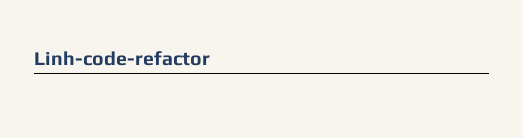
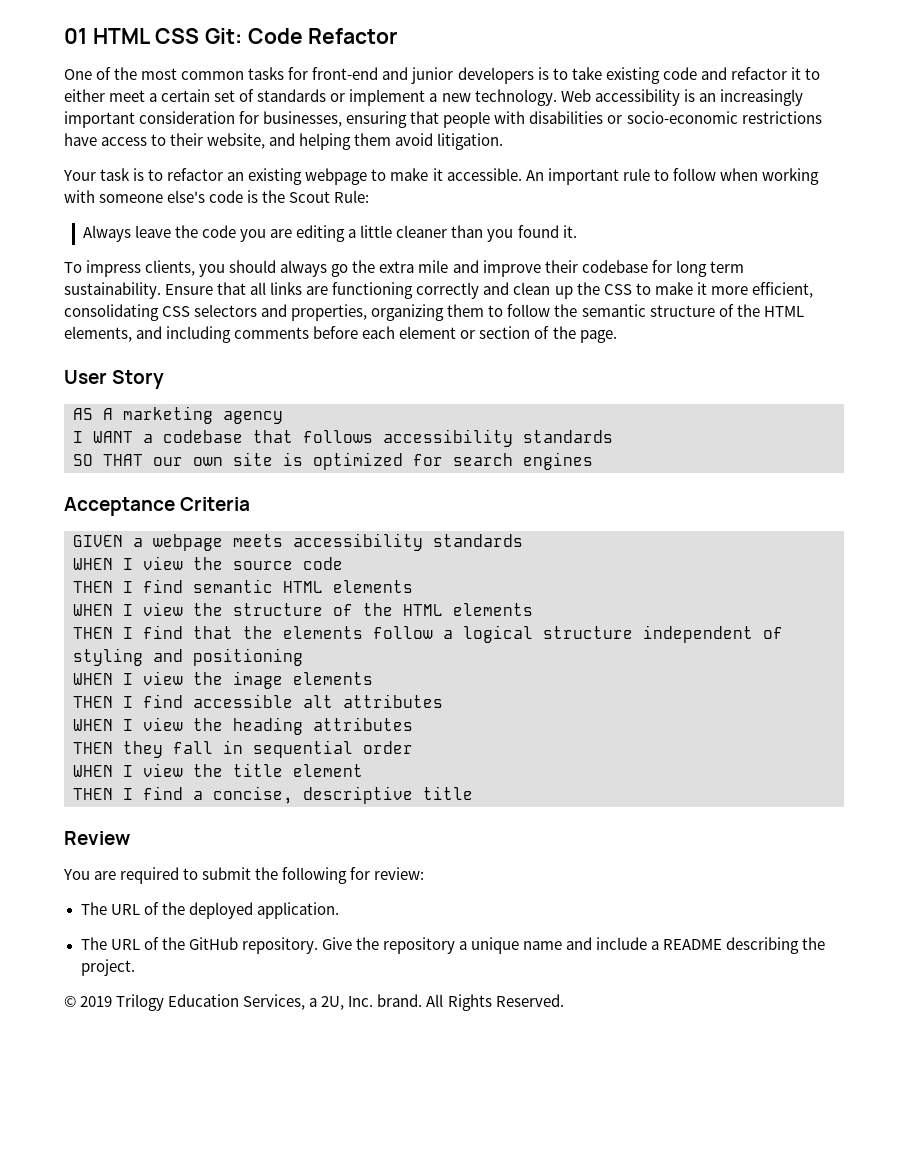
- Linh-code-refactor
+ 01 HTML CSS Git: Code Refactor
+ One of the most common tasks for front-end and junior developers is to take existing code and refactor it to either meet a certain set of standards or implement a new technology. Web accessibility is an increasingly important consideration for businesses, ensuring that people with disabilities or socio-economic restrictions have access to their website, and helping them avoid litigation.
+ Your task is to refactor an existing webpage to make it accessible. An important rule to follow when working with someone else's code is the Scout Rule:
+ Always leave the code you are editing a little cleaner than you found it.
+ To impress clients, you should always go the extra mile and improve their codebase for long term sustainability. Ensure that all links are functioning correctly and clean up the CSS to make it more efficient, consolidating CSS selectors and properties, organizing them to follow the semantic structure of the HTML elements, and including comments before each element or section of the page.
+ User Story
+ AS A marketing agency
+ I WANT a codebase that follows accessibility standards
+ SO THAT our own site is optimized for search engines
+ Acceptance Criteria
+ GIVEN a webpage meets accessibility standards
+ WHEN I view the source code
+ THEN I find semantic HTML elements
+ WHEN I view the structure of the HTML elements
+ THEN I find that the elements follow a logical structure independent of styling and positioning
+ WHEN I view the image elements
+ THEN I find accessible alt attributes
+ WHEN I view the heading attributes
+ THEN they fall in sequential order
+ WHEN I view the title element
+ THEN I find a concise, descriptive title
+ Review
+ You are required to submit the following for review:
+ The URL of the deployed application.
+ The URL of the GitHub repository. Give the repository a unique name and include a README describing the project.
+ © 2019 Trilogy Education Services, a 2U, Inc. brand. All Rights Reserved.

